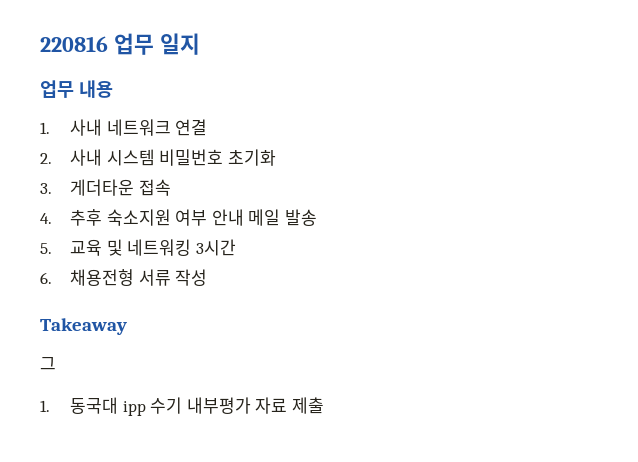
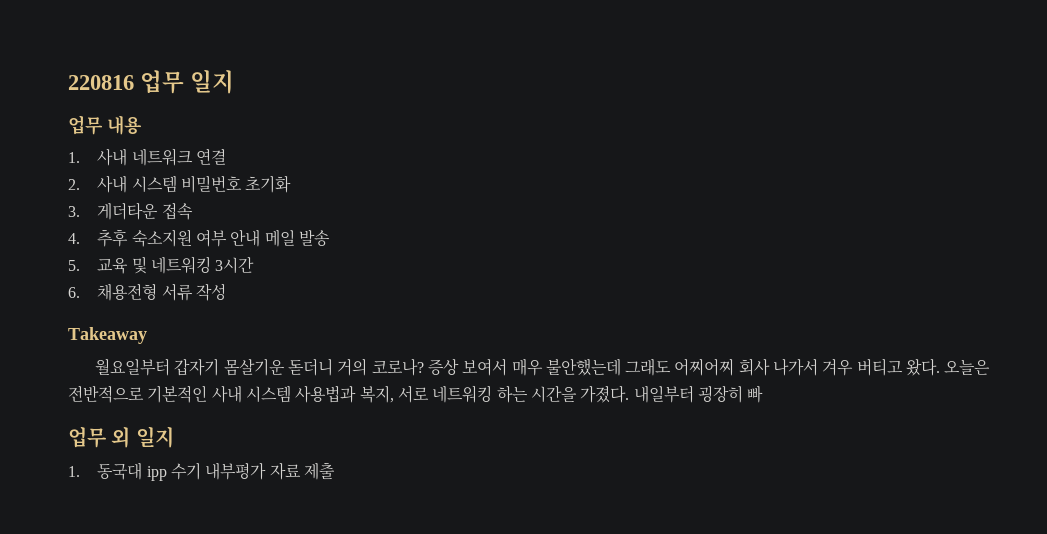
- 그
+ 월요일부터 갑자기 몸살기운 돋더니 거의 코로나? 증상 보여서 매우 불안했는데 그래도 어찌어찌 회사 나가서 겨우 버티고 왔다. 오늘은 전반적으로 기본적인 사내 시스템 사용법과 복지, 서로 네트워킹 하는 시간을 가졌다. 내일부터 굉장히 빠
+ 업무 외 일지

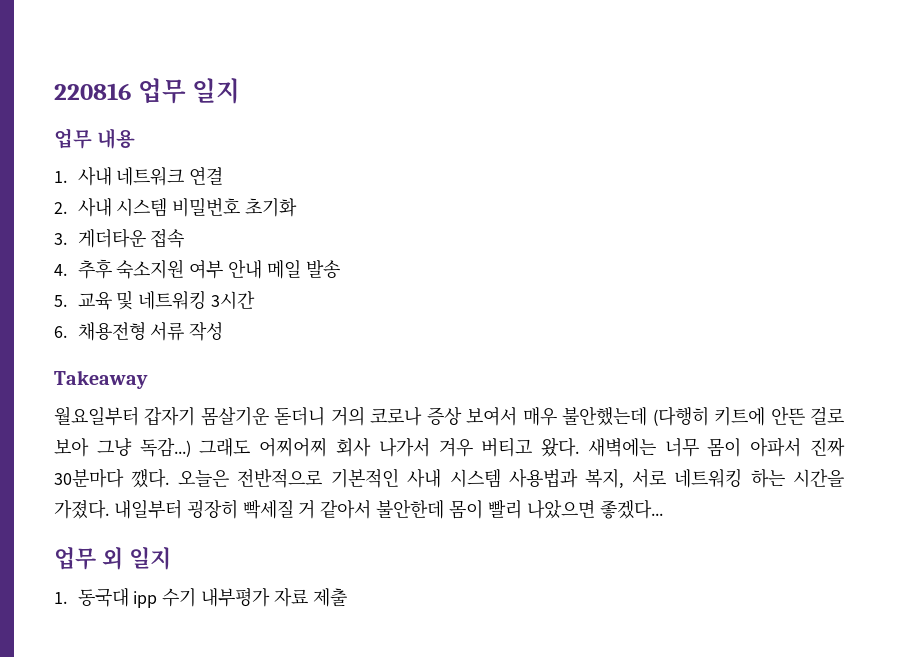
- 월요일부터 갑자기 몸살기운 돋더니 거의 코로나? 증상 보여서 매우 불안했는데 그래도 어찌어찌 회사 나가서 겨우 버티고 왔다.
+ 월요일부터 갑자기 몸살기운 돋더니 거의 코로나 증상 보여서 매우 불안했는데 (다행히 키트에 안뜬 걸로 보아 그냥 독감...) 그래도 어찌어찌 회사 나가서 겨우 버티고 왔다.
+ 새벽에는 너무 몸이 아파서 진짜 30분마다 깼다.
- 내일부터 굉장히 빠
+ 내일부터 굉장히 빡세질 거 같아서 불안한데 몸이 빨리 나았으면 좋겠다...

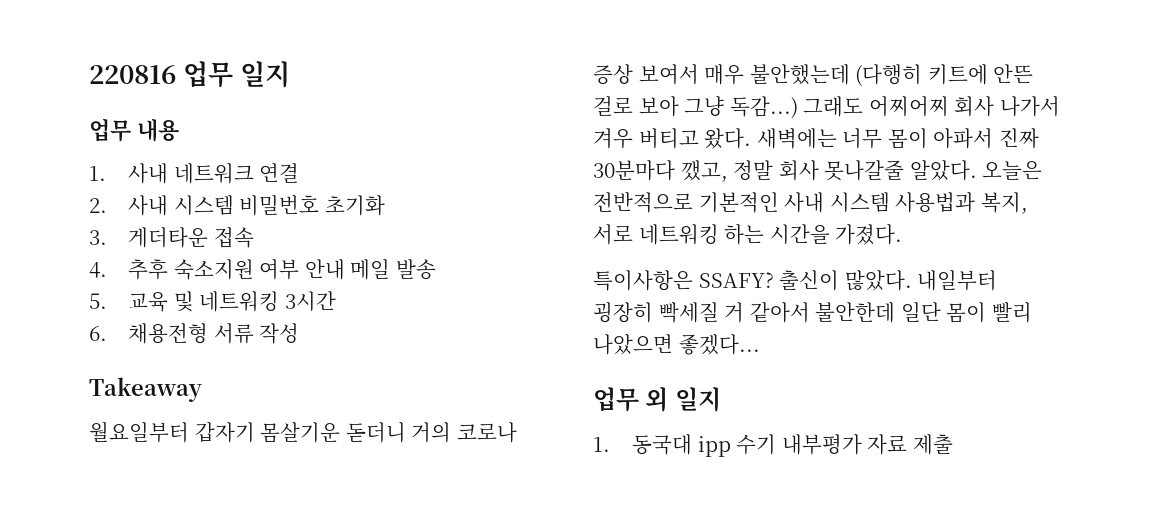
- 새벽에는 너무 몸이 아파서 진짜 30분마다 깼다.
+ 새벽에는 너무 몸이 아파서 진짜 30분마다 깼고, 정말 회사 못나갈줄 알았다.
- 오늘은 전반적으로 기본적인 사내 시스템 사용법과 복지, 서로 네트워킹 하는 시간을 가졌다. 내일부터 굉장히 빡세질 거 같아서 불안한데 몸이 빨리 나았으면 좋겠다...
+ 오늘은 전반적으로 기본적인 사내 시스템 사용법과 복지, 서로 네트워킹 하는 시간을 가졌다.
+ 특이사항은 SSAFY? 출신이 많았다. 내일부터 굉장히 빡세질 거 같아서 불안한데 일단 몸이 빨리 나았으면 좋겠다...

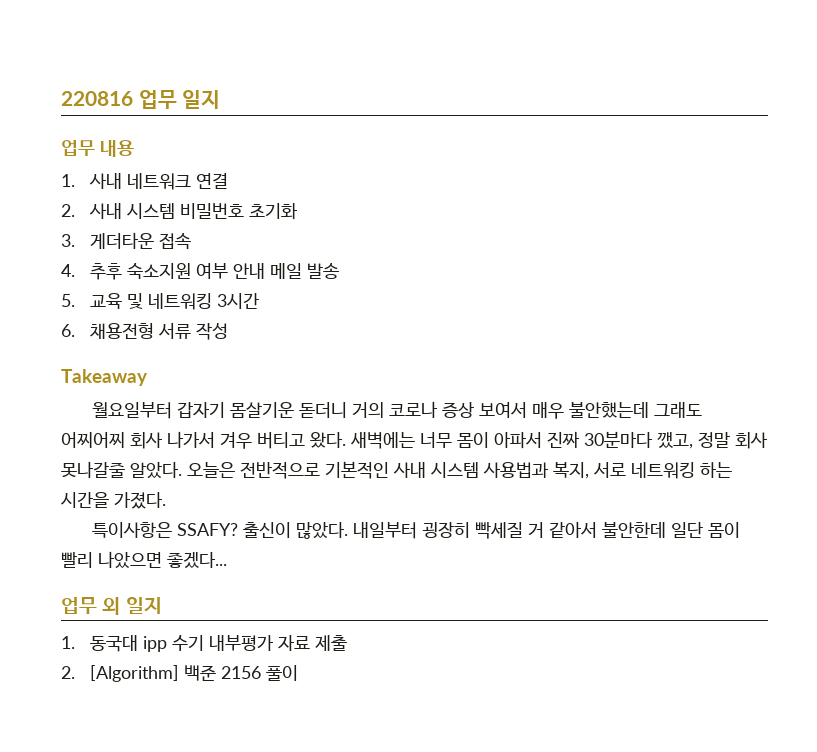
- 월요일부터 갑자기 몸살기운 돋더니 거의 코로나 증상 보여서 매우 불안했는데 (다행히 키트에 안뜬 걸로 보아 그냥 독감...) 그래도 어찌어찌 회사 나가서 겨우 버티고 왔다.
+ 월요일부터 갑자기 몸살기운 돋더니 거의 코로나 증상 보여서 매우 불안했는데 그래도 어찌어찌 회사 나가서 겨우 버티고 왔다.
+ 2. [Algorithm] 백준 2156 풀이

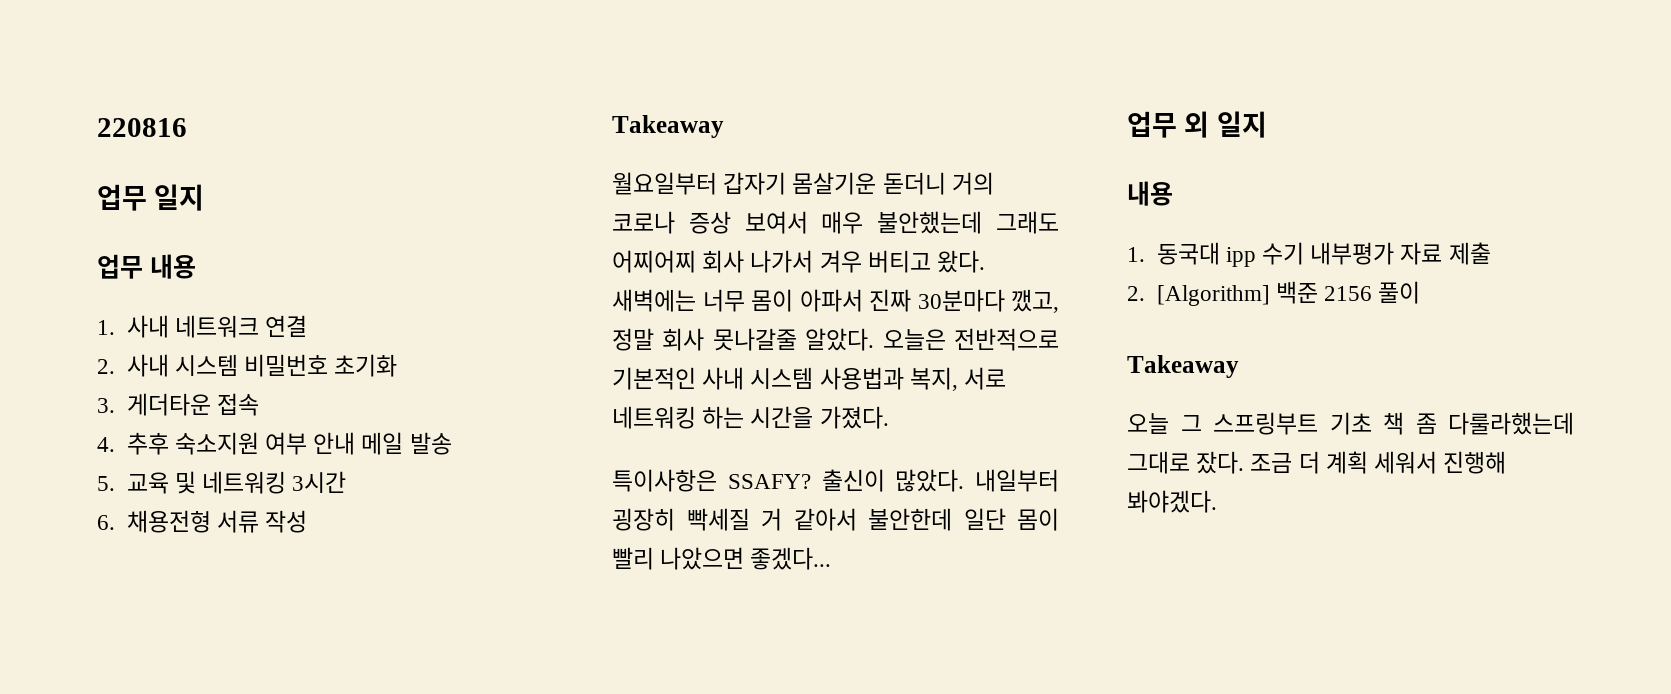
- 220816 업무 일지
+ 220816
+ 업무 일지
  업무 외 일지
+ 내용
  2. [Algorithm] 백준 2156 풀이
+ Takeaway
+ 오늘 그 스프링부트 기초 책 좀 다룰라했는데 그대로 잤다. 조금 더 계획 세워서 진행해 봐야겠다.

